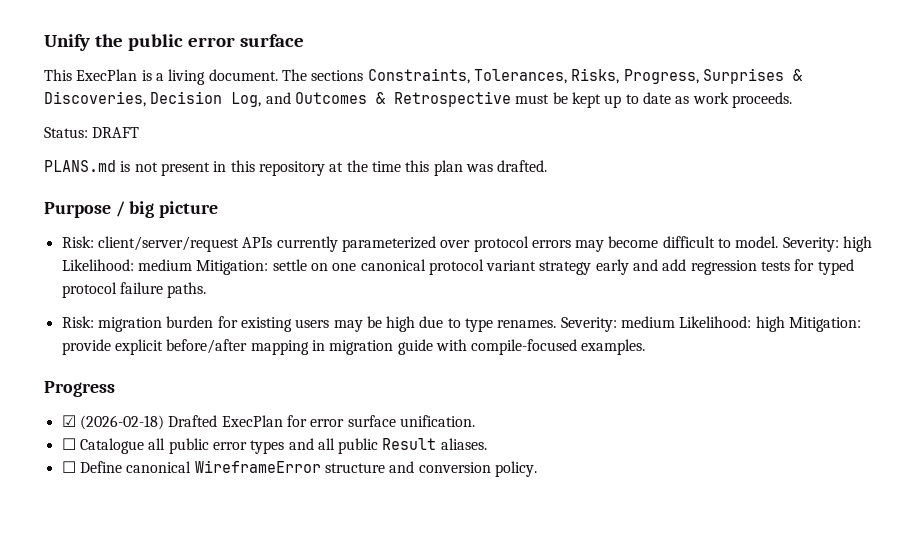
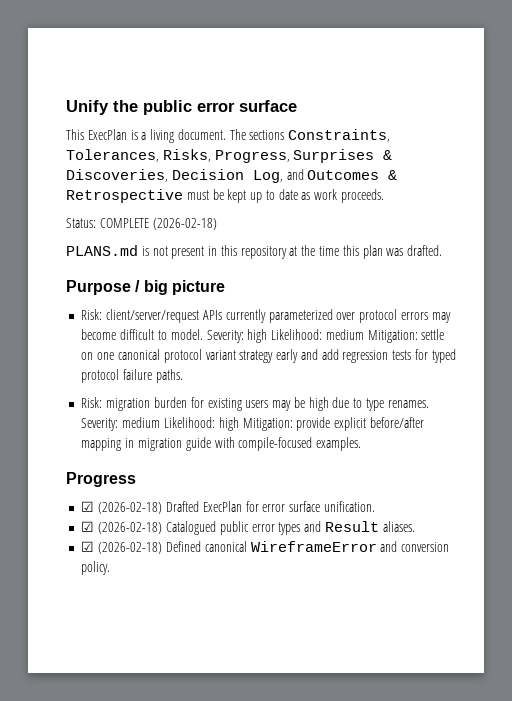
- Status: DRAFT
+ Status: COMPLETE (2026-02-18)
- ☐ Catalogue all public error types and all public Result aliases.
+ ☑ (2026-02-18) Catalogued public error types and Result aliases.
- ☐ Define canonical WireframeError structure and conversion policy.
+ ☑ (2026-02-18) Defined canonical WireframeError and conversion policy.

